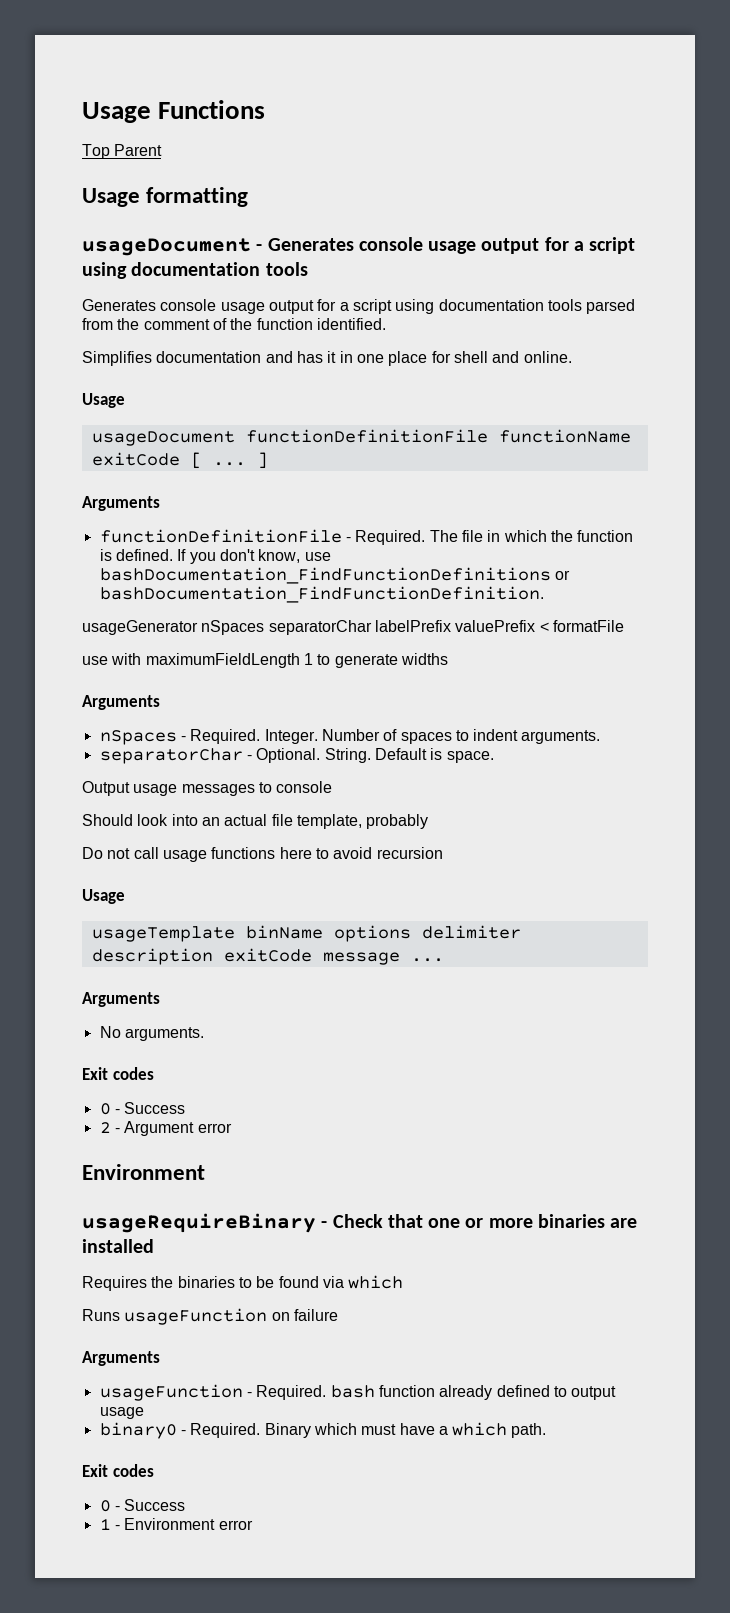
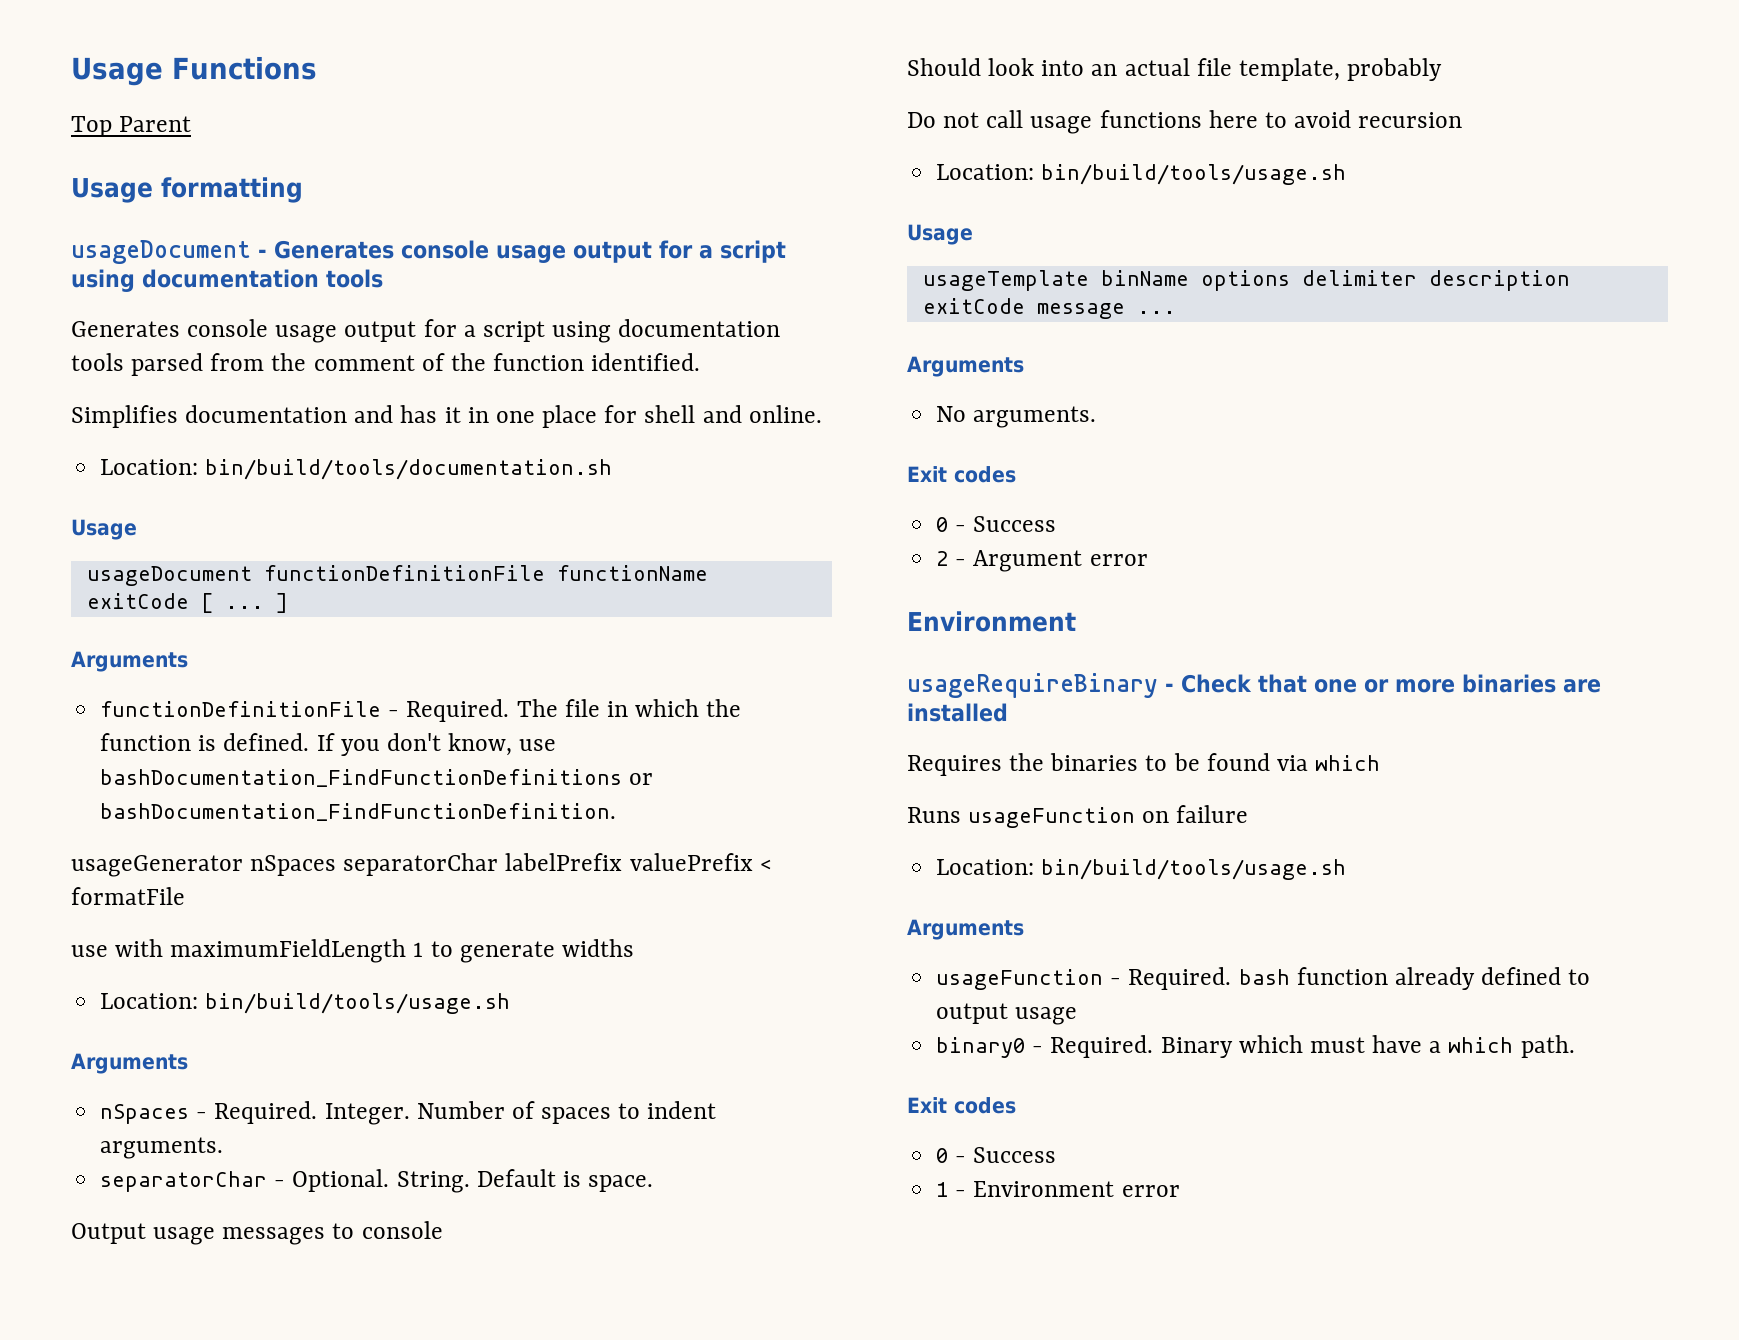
+ Location: bin/build/tools/documentation.sh
  use with maximumFieldLength 1 to generate widths
+ Location: bin/build/tools/usage.sh
  Do not call usage functions here to avoid recursion
+ Location: bin/build/tools/usage.sh
  Runs usageFunction on failure
+ Location: bin/build/tools/usage.sh

